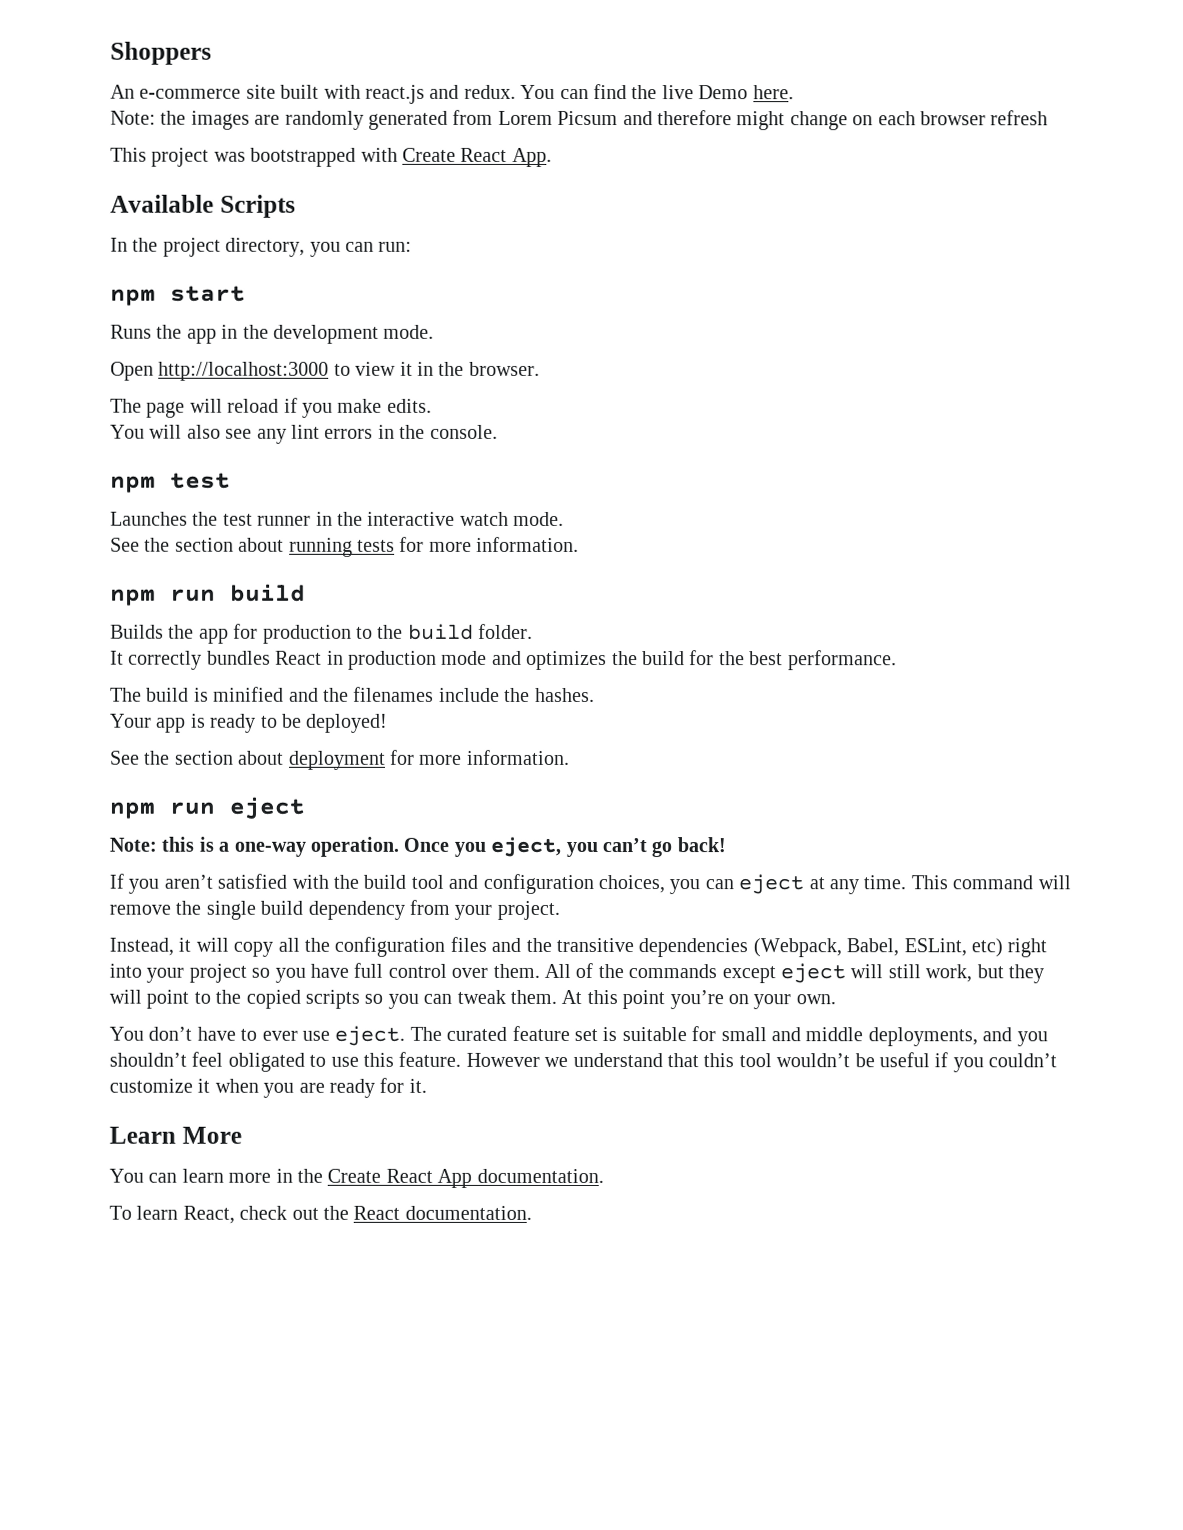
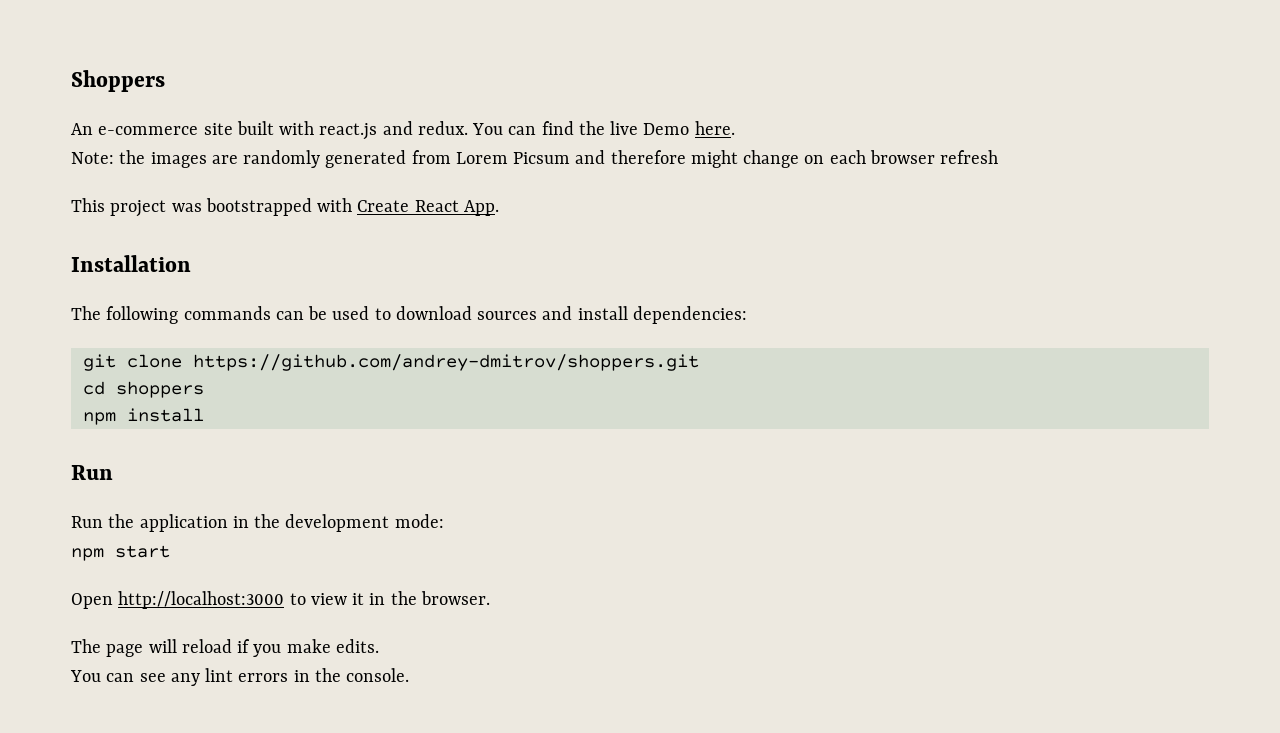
- Available Scripts
- In the project directory, you can run:
+ Installation
+ The following commands can be used to download sources and install dependencies:
+ git clone https://github.com/andrey-dmitrov/shoppers.git
+ cd shoppers
+ npm install
+ Run
+ Run the application in the development mode:
  npm start
- Runs the app in the development mode.
- You will also see any lint errors in the console.
+ You can see any lint errors in the console.
- npm test
- Launches the test runner in the interactive watch mode.
- See the section about running tests for more information.
- npm run build
- Builds the app for production to the build folder.
- It correctly bundles React in production mode and optimizes the build for the best performance.
- The build is minified and the filenames include the hashes.
- Your app is ready to be deployed!
- See the section about deployment for more information.
- npm run eject
- Note: this is a one-way operation. Once you eject, you can’t go back!
- If you aren’t satisfied with the build tool and configuration choices, you can eject at any time. This command will remove the single build dependency from your project.
- Instead, it will copy all the configuration files and the transitive dependencies (Webpack, Babel, ESLint, etc) right into your project so you have full control over them. All of the commands except eject will still work, but they will point to the copied scripts so you can tweak them. At this point you’re on your own.
- You don’t have to ever use eject. The curated feature set is suitable for small and middle deployments, and you shouldn’t feel obligated to use this feature. However we understand that this tool wouldn’t be useful if you couldn’t customize it when you are ready for it.
- Learn More
- You can learn more in the Create React App documentation.
- To learn React, check out the React documentation.

